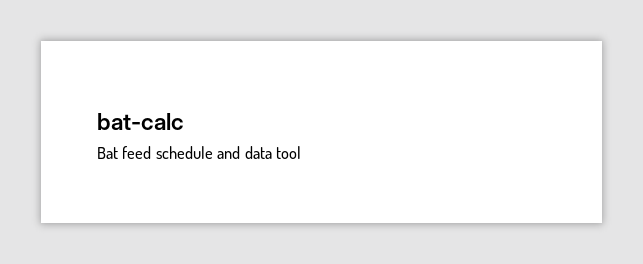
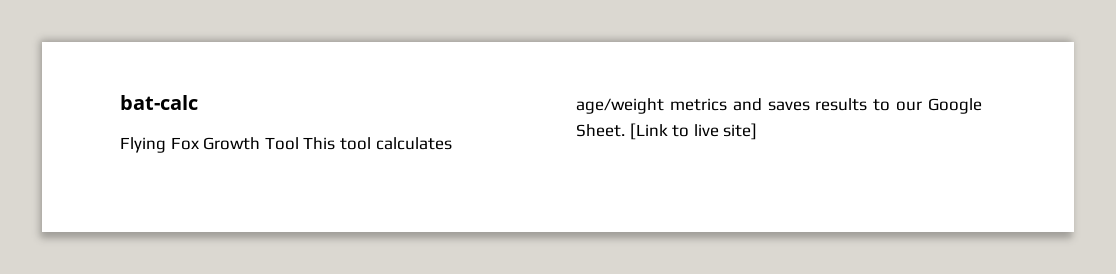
- Bat feed schedule and data tool
+ Flying Fox Growth Tool This tool calculates age/weight metrics and saves results to our Google Sheet. [Link to live site]

